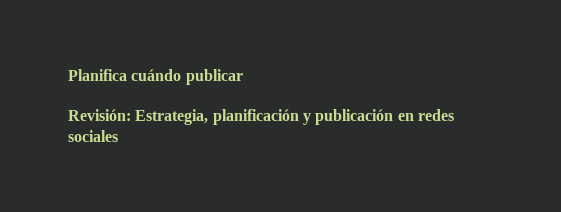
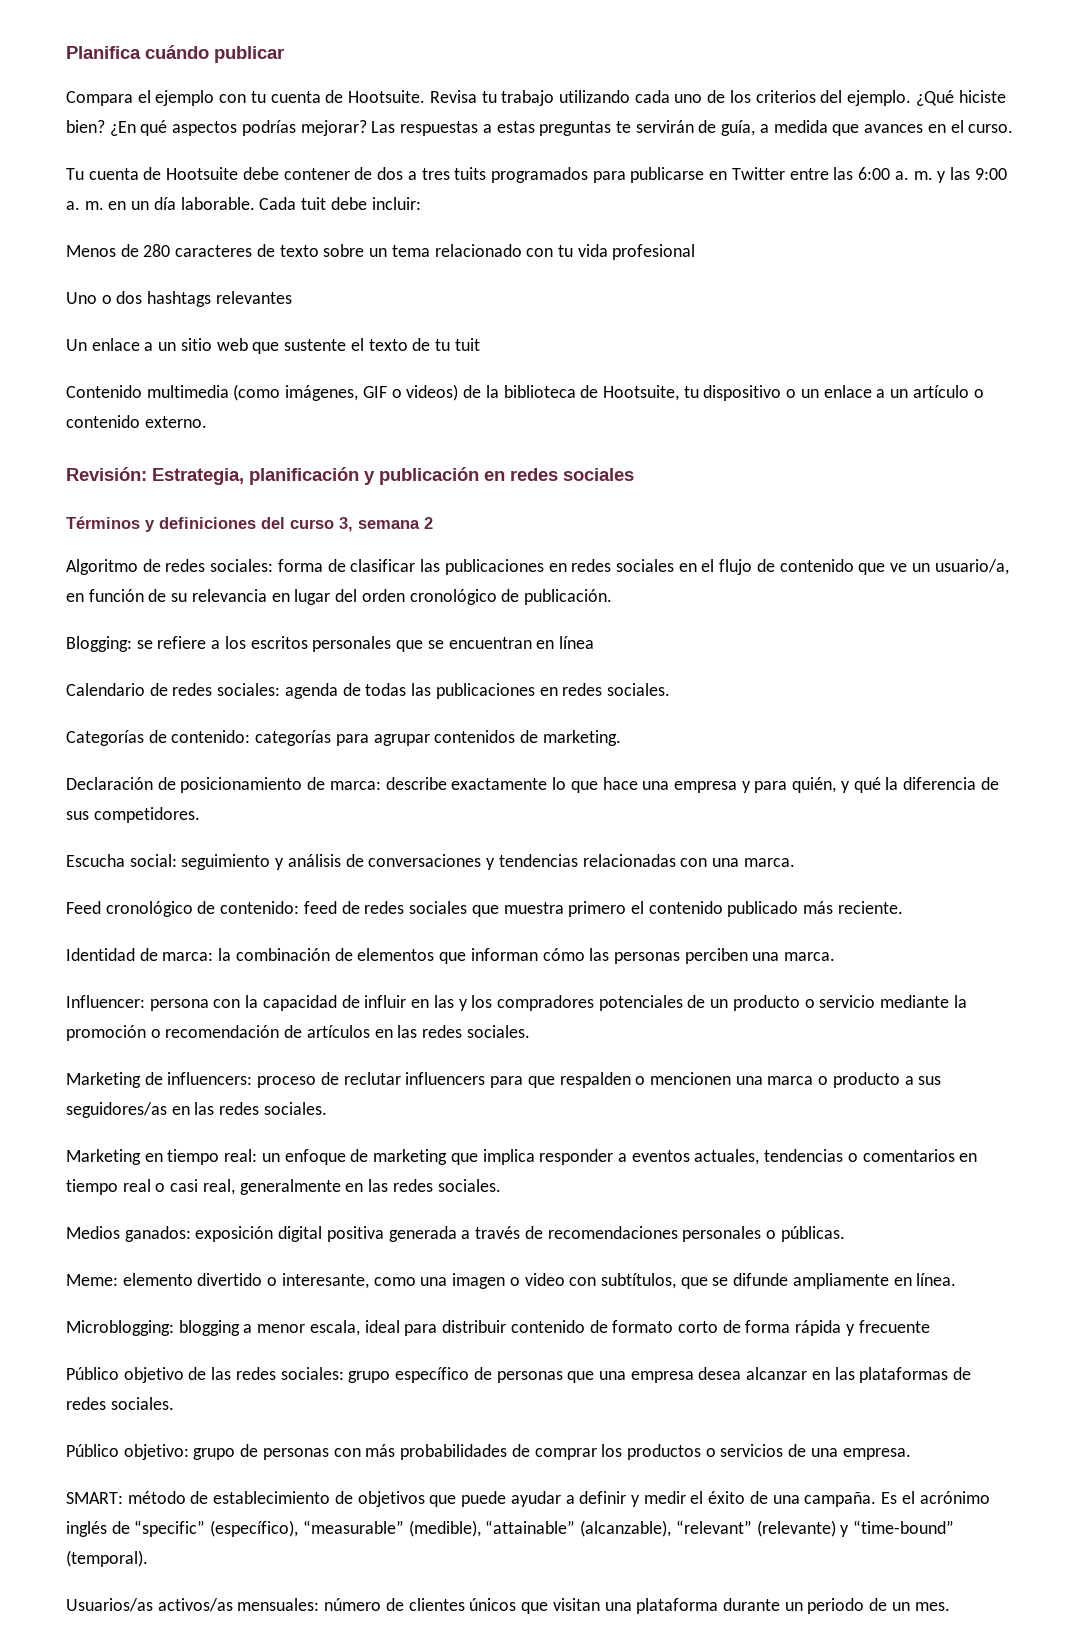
+ Compara el ejemplo con tu cuenta de Hootsuite. Revisa tu trabajo utilizando cada uno de los criterios del ejemplo. ¿Qué hiciste bien? ¿En qué aspectos podrías mejorar? Las respuestas a estas preguntas te servirán de guía, a medida que avances en el curso.
+ Tu cuenta de Hootsuite debe contener de dos a tres tuits programados para publicarse en Twitter entre las 6:00 a. m. y las 9:00 a. m. en un día laborable. Cada tuit debe incluir:
+ Menos de 280 caracteres de texto sobre un tema relacionado con tu vida profesional
+ Uno o dos hashtags relevantes
+ Un enlace a un sitio web que sustente el texto de tu tuit
+ Contenido multimedia (como imágenes, GIF o videos) de la biblioteca de Hootsuite, tu dispositivo o un enlace a un artículo o contenido externo.
+ Términos y definiciones del curso 3, semana 2
+ Algoritmo de redes sociales: forma de clasificar las publicaciones en redes sociales en el flujo de contenido que ve un usuario/a, en función de su relevancia en lugar del orden cronológico de publicación.
+ Blogging: se refiere a los escritos personales que se encuentran en línea
+ Calendario de redes sociales: agenda de todas las publicaciones en redes sociales.
+ Categorías de contenido: categorías para agrupar contenidos de marketing.
+ Declaración de posicionamiento de marca: describe exactamente lo que hace una empresa y para quién, y qué la diferencia de sus competidores.
+ Escucha social: seguimiento y análisis de conversaciones y tendencias relacionadas con una marca.
+ Feed cronológico de contenido: feed de redes sociales que muestra primero el contenido publicado más reciente.
+ Identidad de marca: la combinación de elementos que informan cómo las personas perciben una marca.
+ Influencer: persona con la capacidad de influir en las y los compradores potenciales de un producto o servicio mediante la promoción o recomendación de artículos en las redes sociales.
+ Marketing de influencers: proceso de reclutar influencers para que respalden o mencionen una marca o producto a sus seguidores/as en las redes sociales.
+ Marketing en tiempo real: un enfoque de marketing que implica responder a eventos actuales, tendencias o comentarios en tiempo real o casi real, generalmente en las redes sociales.
+ Medios ganados: exposición digital positiva generada a través de recomendaciones personales o públicas.
+ Meme: elemento divertido o interesante, como una imagen o video con subtítulos, que se difunde ampliamente en línea.
+ Microblogging: blogging a menor escala, ideal para distribuir contenido de formato corto de forma rápida y frecuente
+ Público objetivo de las redes sociales: grupo específico de personas que una empresa desea alcanzar en las plataformas de redes sociales.
+ Público objetivo: grupo de personas con más probabilidades de comprar los productos o servicios de una empresa.
+ SMART: método de establecimiento de objetivos que puede ayudar a definir y medir el éxito de una campaña. Es el acrónimo inglés de “specific” (específico), “measurable” (medible), “attainable” (alcanzable), “relevant” (relevante) y “time-bound” (temporal).
+ Usuarios/as activos/as mensuales: número de clientes únicos que visitan una plataforma durante un periodo de un mes.

